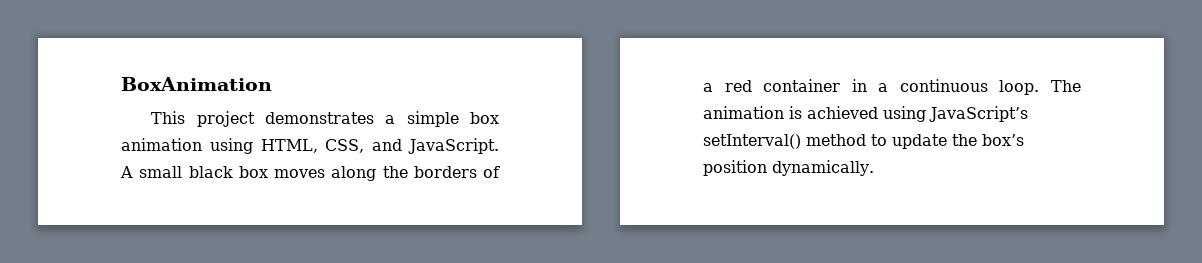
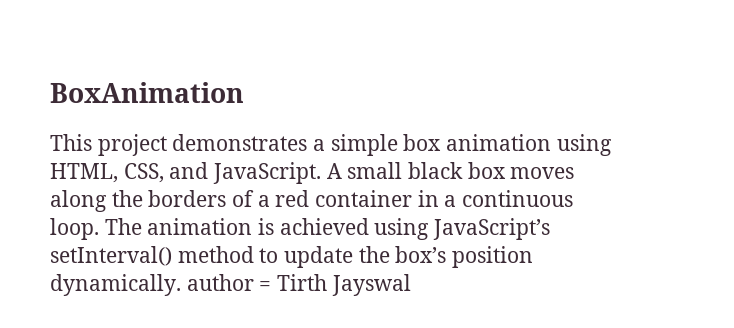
- The animation is achieved using JavaScript’s setInterval() method to update the box’s position dynamically.
+ The animation is achieved using JavaScript’s setInterval() method to update the box’s position dynamically. author = Tirth Jayswal

